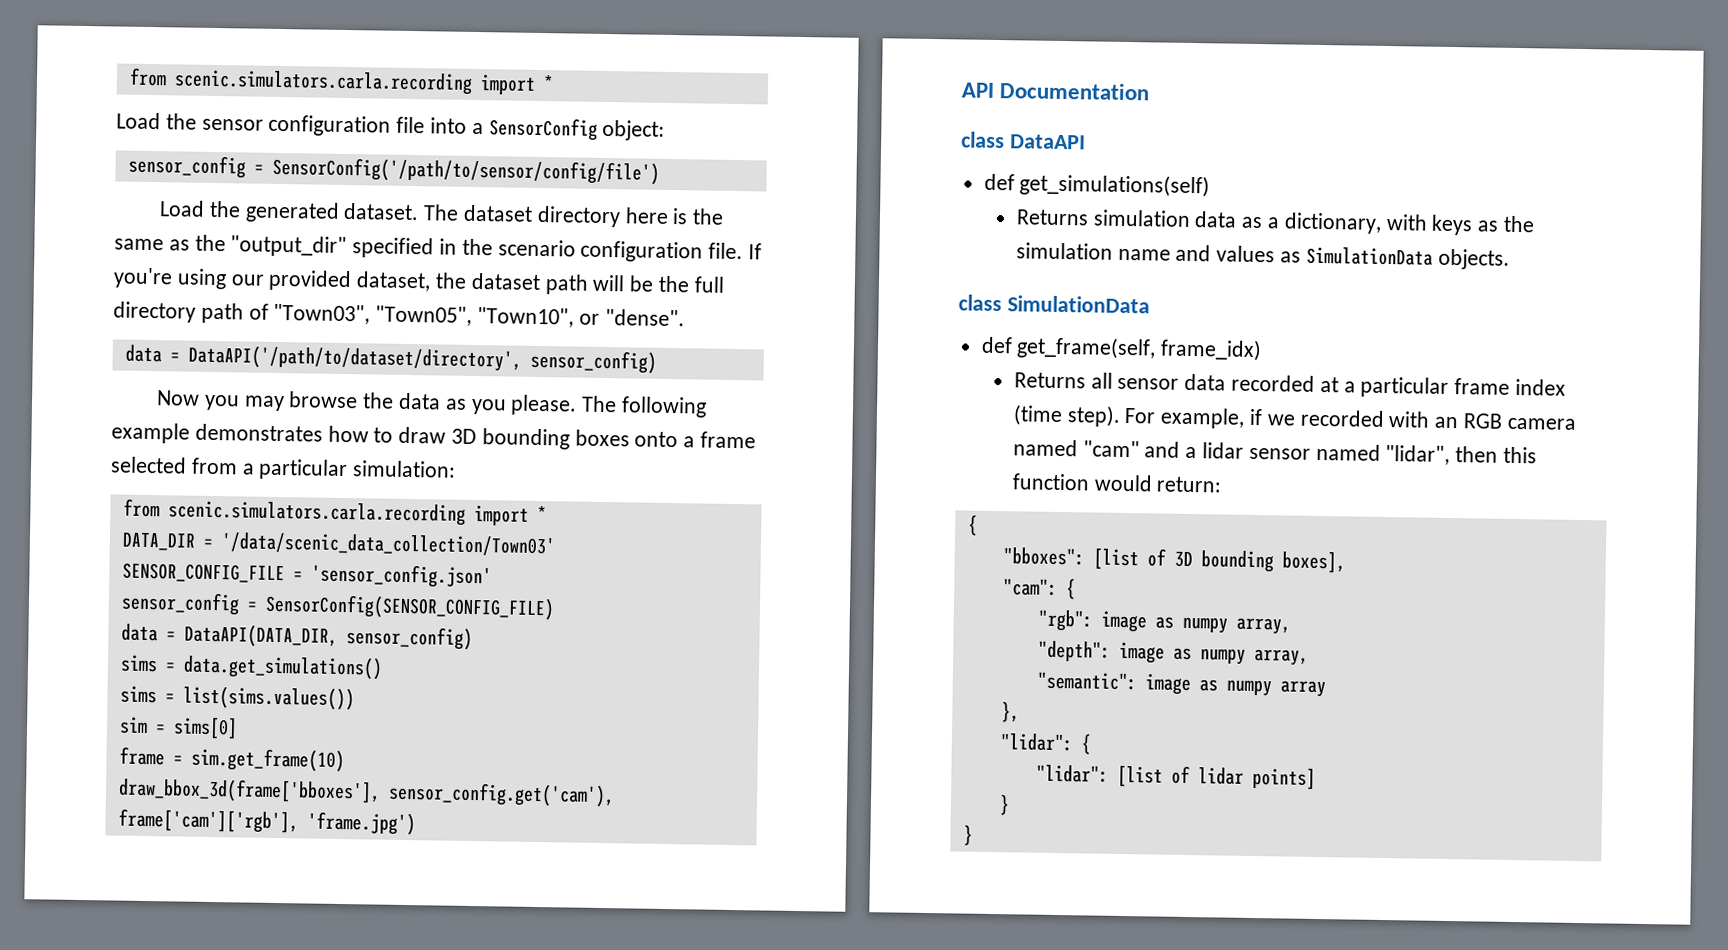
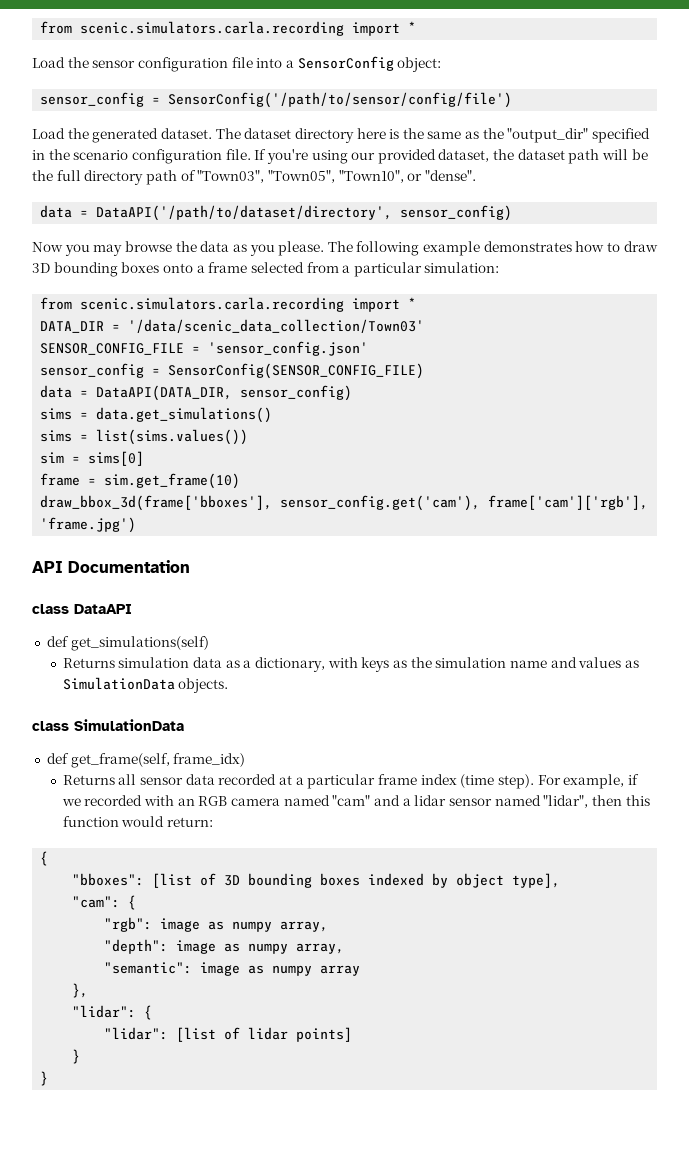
- "bboxes": [list of 3D bounding boxes],
+ "bboxes": [list of 3D bounding boxes indexed by object type],

